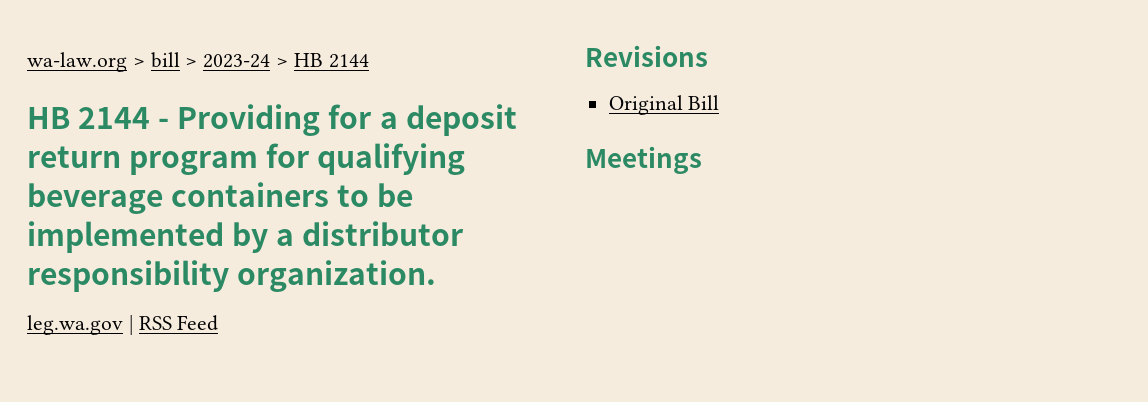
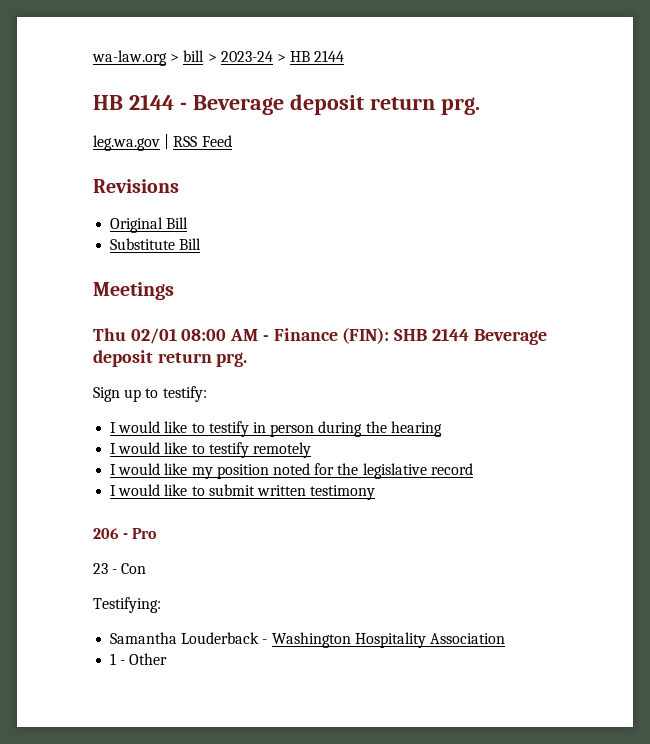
- HB 2144 - Providing for a deposit return program for qualifying beverage containers to be implemented by a distributor responsibility organization.
+ HB 2144 - Beverage deposit return prg.
+ Substitute Bill
+ Thu 02/01 08:00 AM - Finance (FIN): SHB 2144 Beverage deposit return prg.
+ Sign up to testify:
+ I would like to testify in person during the hearing
+ I would like to testify remotely
+ I would like my position noted for the legislative record
+ I would like to submit written testimony
+ 206 - Pro
+ 23 - Con
+ Testifying:
+ Samantha Louderback - Washington Hospitality Association
+ 1 - Other

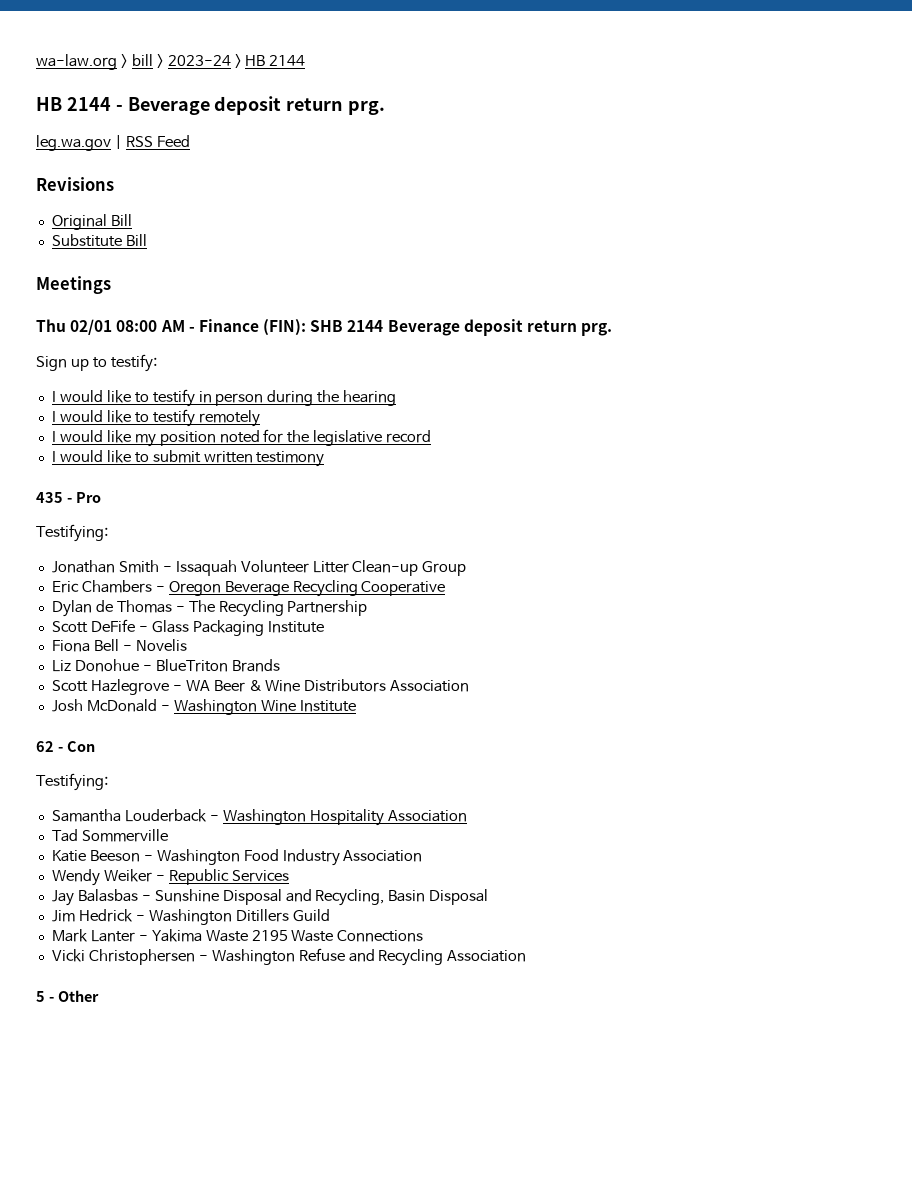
- 206 - Pro
- 23 - Con
+ 435 - Pro
+ Testifying:
+ Jonathan Smith - Issaquah Volunteer Litter Clean-up Group
+ Eric Chambers - Oregon Beverage Recycling Cooperative
+ Dylan de Thomas - The Recycling Partnership
+ Scott DeFife - Glass Packaging Institute
+ Fiona Bell - Novelis
+ Liz Donohue - BlueTriton Brands
+ Scott Hazlegrove - WA Beer & Wine Distributors Association
+ Josh McDonald - Washington Wine Institute
+ 62 - Con
- 1 - Other
+ Tad Sommerville
+ Katie Beeson - Washington Food Industry Association
+ Wendy Weiker - Republic Services
+ Jay Balasbas - Sunshine Disposal and Recycling, Basin Disposal
+ Jim Hedrick - Washington Ditillers Guild
+ Mark Lanter - Yakima Waste 2195 Waste Connections
+ Vicki Christophersen - Washington Refuse and Recycling Association
+ 5 - Other

